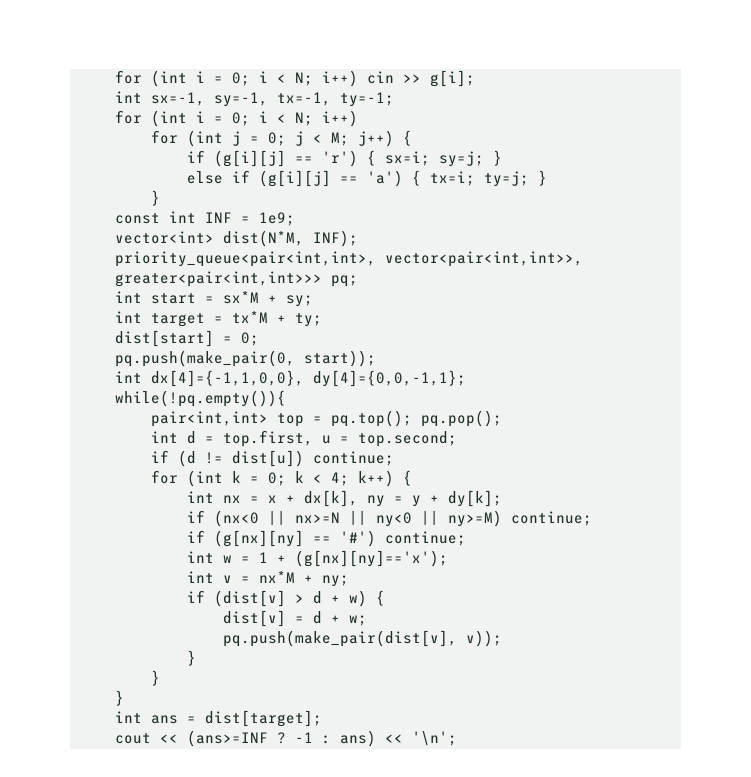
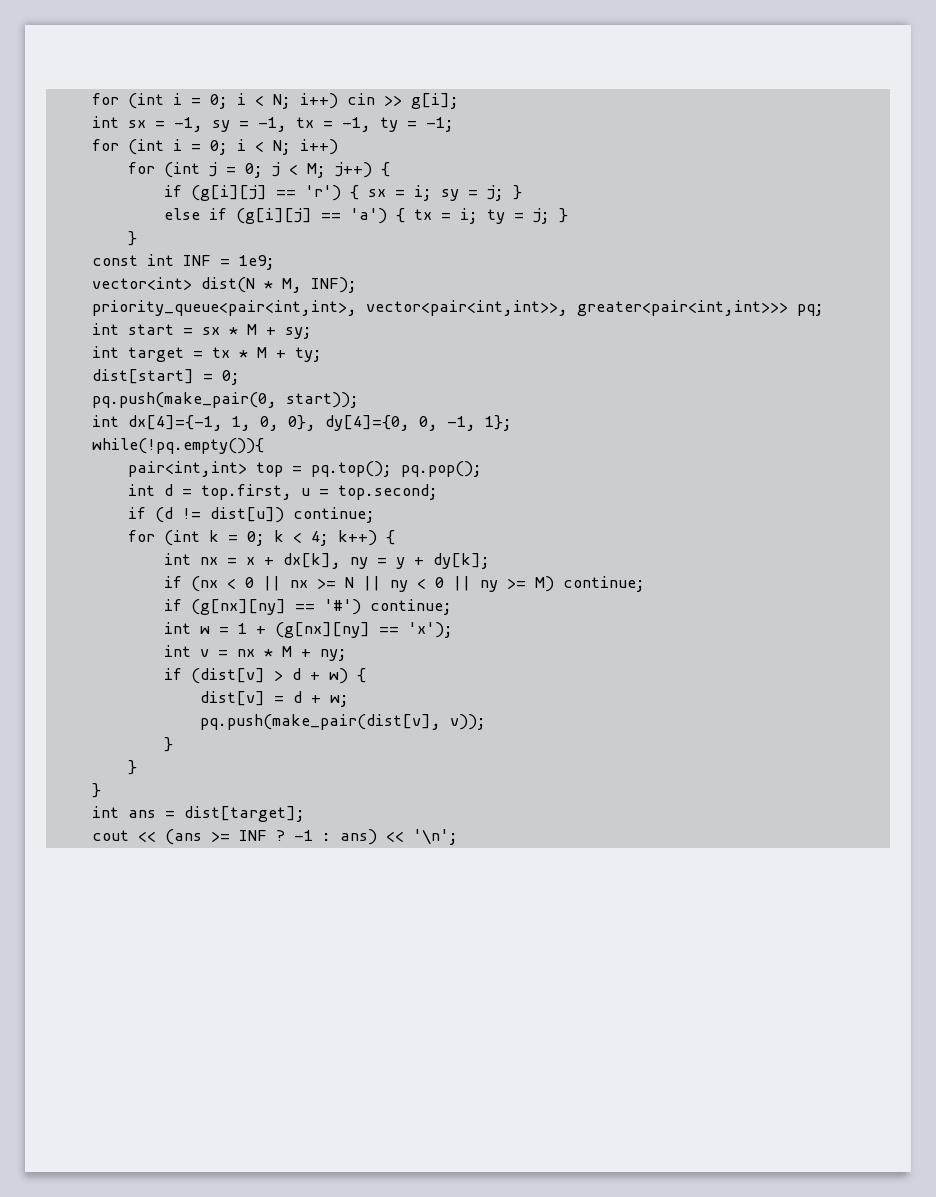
- int sx=-1, sy=-1, tx=-1, ty=-1;
+ int sx = -1, sy = -1, tx = -1, ty = -1;
- if (g[i][j] == 'r') { sx=i; sy=j; }
+ if (g[i][j] == 'r') { sx = i; sy = j; }
- else if (g[i][j] == 'a') { tx=i; ty=j; }
+ else if (g[i][j] == 'a') { tx = i; ty = j; }
- vector<int> dist(N*M, INF);
+ vector<int> dist(N * M, INF);
- int start = sx*M + sy;
+ int start = sx * M + sy;
- int target = tx*M + ty;
+ int target = tx * M + ty;
- int dx[4]={-1,1,0,0}, dy[4]={0,0,-1,1};
+ int dx[4]={-1, 1, 0, 0}, dy[4]={0, 0, -1, 1};
- if (nx<0 || nx>=N || ny<0 || ny>=M) continue;
+ if (nx < 0 || nx >= N || ny < 0 || ny >= M) continue;
- int w = 1 + (g[nx][ny]=='x');
+ int w = 1 + (g[nx][ny] == 'x');
- int v = nx*M + ny;
+ int v = nx * M + ny;
- cout << (ans>=INF ?
+ cout << (ans >= INF ?

